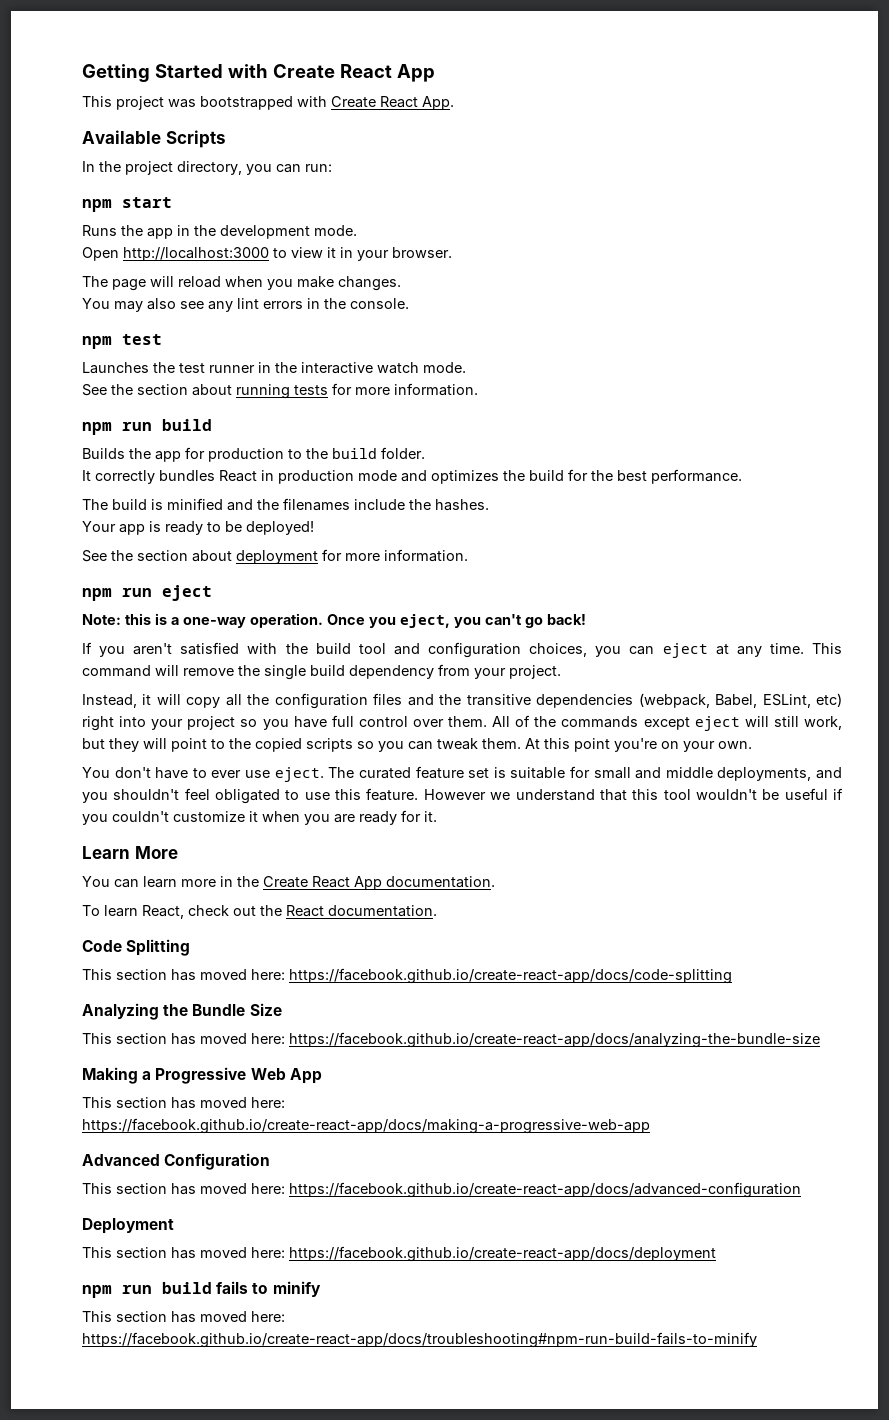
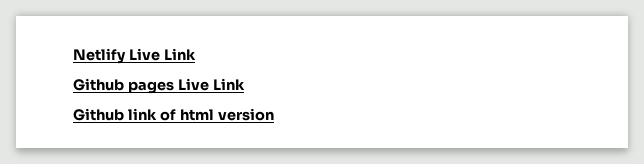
- Getting Started with Create React App
- This project was bootstrapped with Create React App.
- Available Scripts
- In the project directory, you can run:
- npm start
- Runs the app in the development mode.
- Open http://localhost:3000 to view it in your browser.
- The page will reload when you make changes.
- You may also see any lint errors in the console.
- npm test
- Launches the test runner in the interactive watch mode.
- See the section about running tests for more information.
- npm run build
- Builds the app for production to the build folder.
- It correctly bundles React in production mode and optimizes the build for the best performance.
- The build is minified and the filenames include the hashes.
- Your app is ready to be deployed!
- See the section about deployment for more information.
- npm run eject
- Note: this is a one-way operation. Once you eject, you can't go back!
- If you aren't satisfied with the build tool and configuration choices, you can eject at any time. This command will remove the single build dependency from your project.
- Instead, it will copy all the configuration files and the transitive dependencies (webpack, Babel, ESLint, etc) right into your project so you have full control over them. All of the commands except eject will still work, but they will point to the copied scripts so you can tweak them. At this point you're on your own.
- You don't have to ever use eject. The curated feature set is suitable for small and middle deployments, and you shouldn't feel obligated to use this feature. However we understand that this tool wouldn't be useful if you couldn't customize it when you are ready for it.
- Learn More
- You can learn more in the Create React App documentation.
- To learn React, check out the React documentation.
- Code Splitting
- This section has moved here: https://facebook.github.io/create-react-app/docs/code-splitting
- Analyzing the Bundle Size
- This section has moved here: https://facebook.github.io/create-react-app/docs/analyzing-the-bundle-size
- Making a Progressive Web App
- This section has moved here: https://facebook.github.io/create-react-app/docs/making-a-progressive-web-app
- Advanced Configuration
- This section has moved here: https://facebook.github.io/create-react-app/docs/advanced-configuration
- Deployment
- This section has moved here: https://facebook.github.io/create-react-app/docs/deployment
- npm run build fails to minify
- This section has moved here: https://facebook.github.io/create-react-app/docs/troubleshooting#npm-run-build-fails-to-minify
+ Netlify Live Link
+ Github pages Live Link
+ Github link of html version

